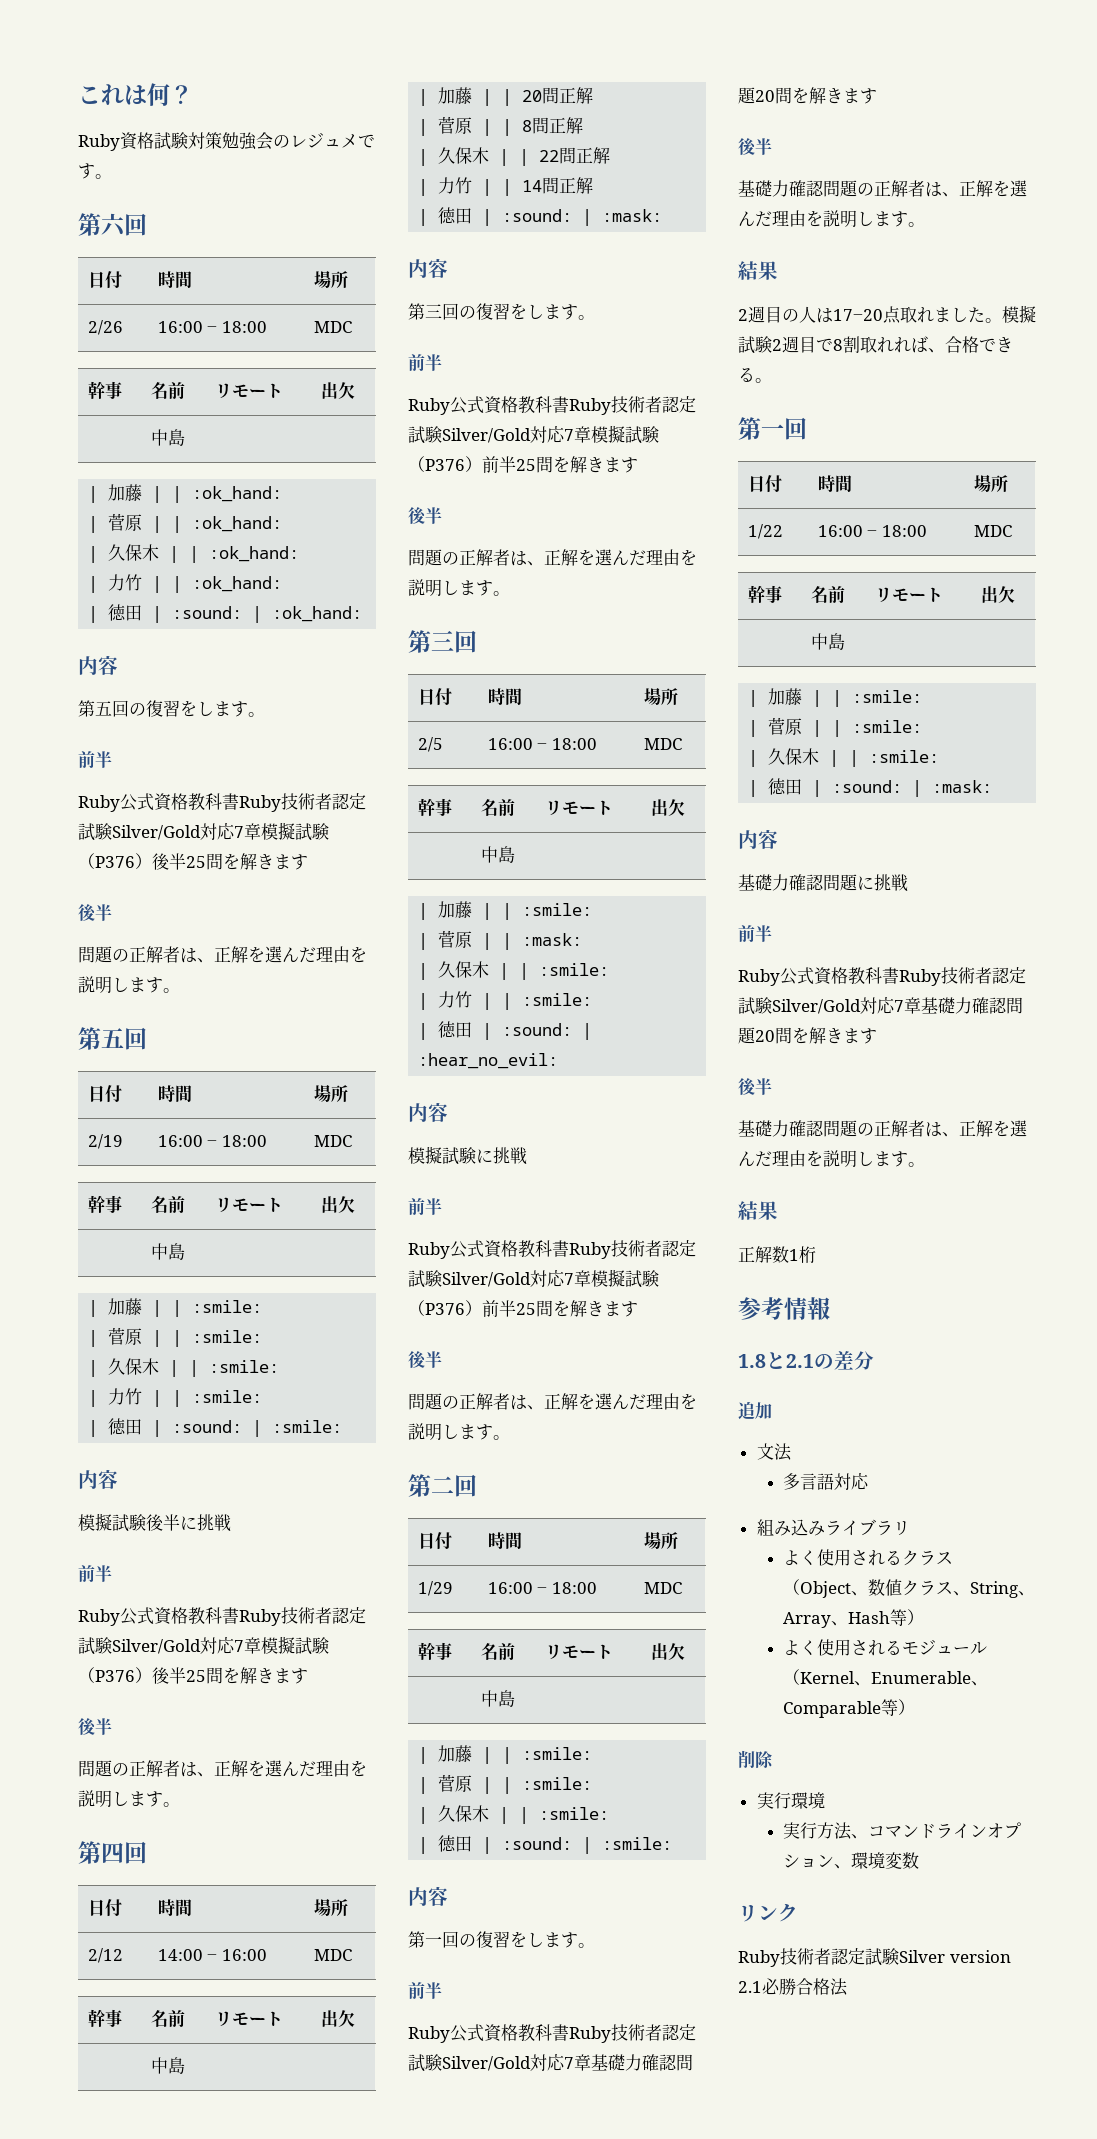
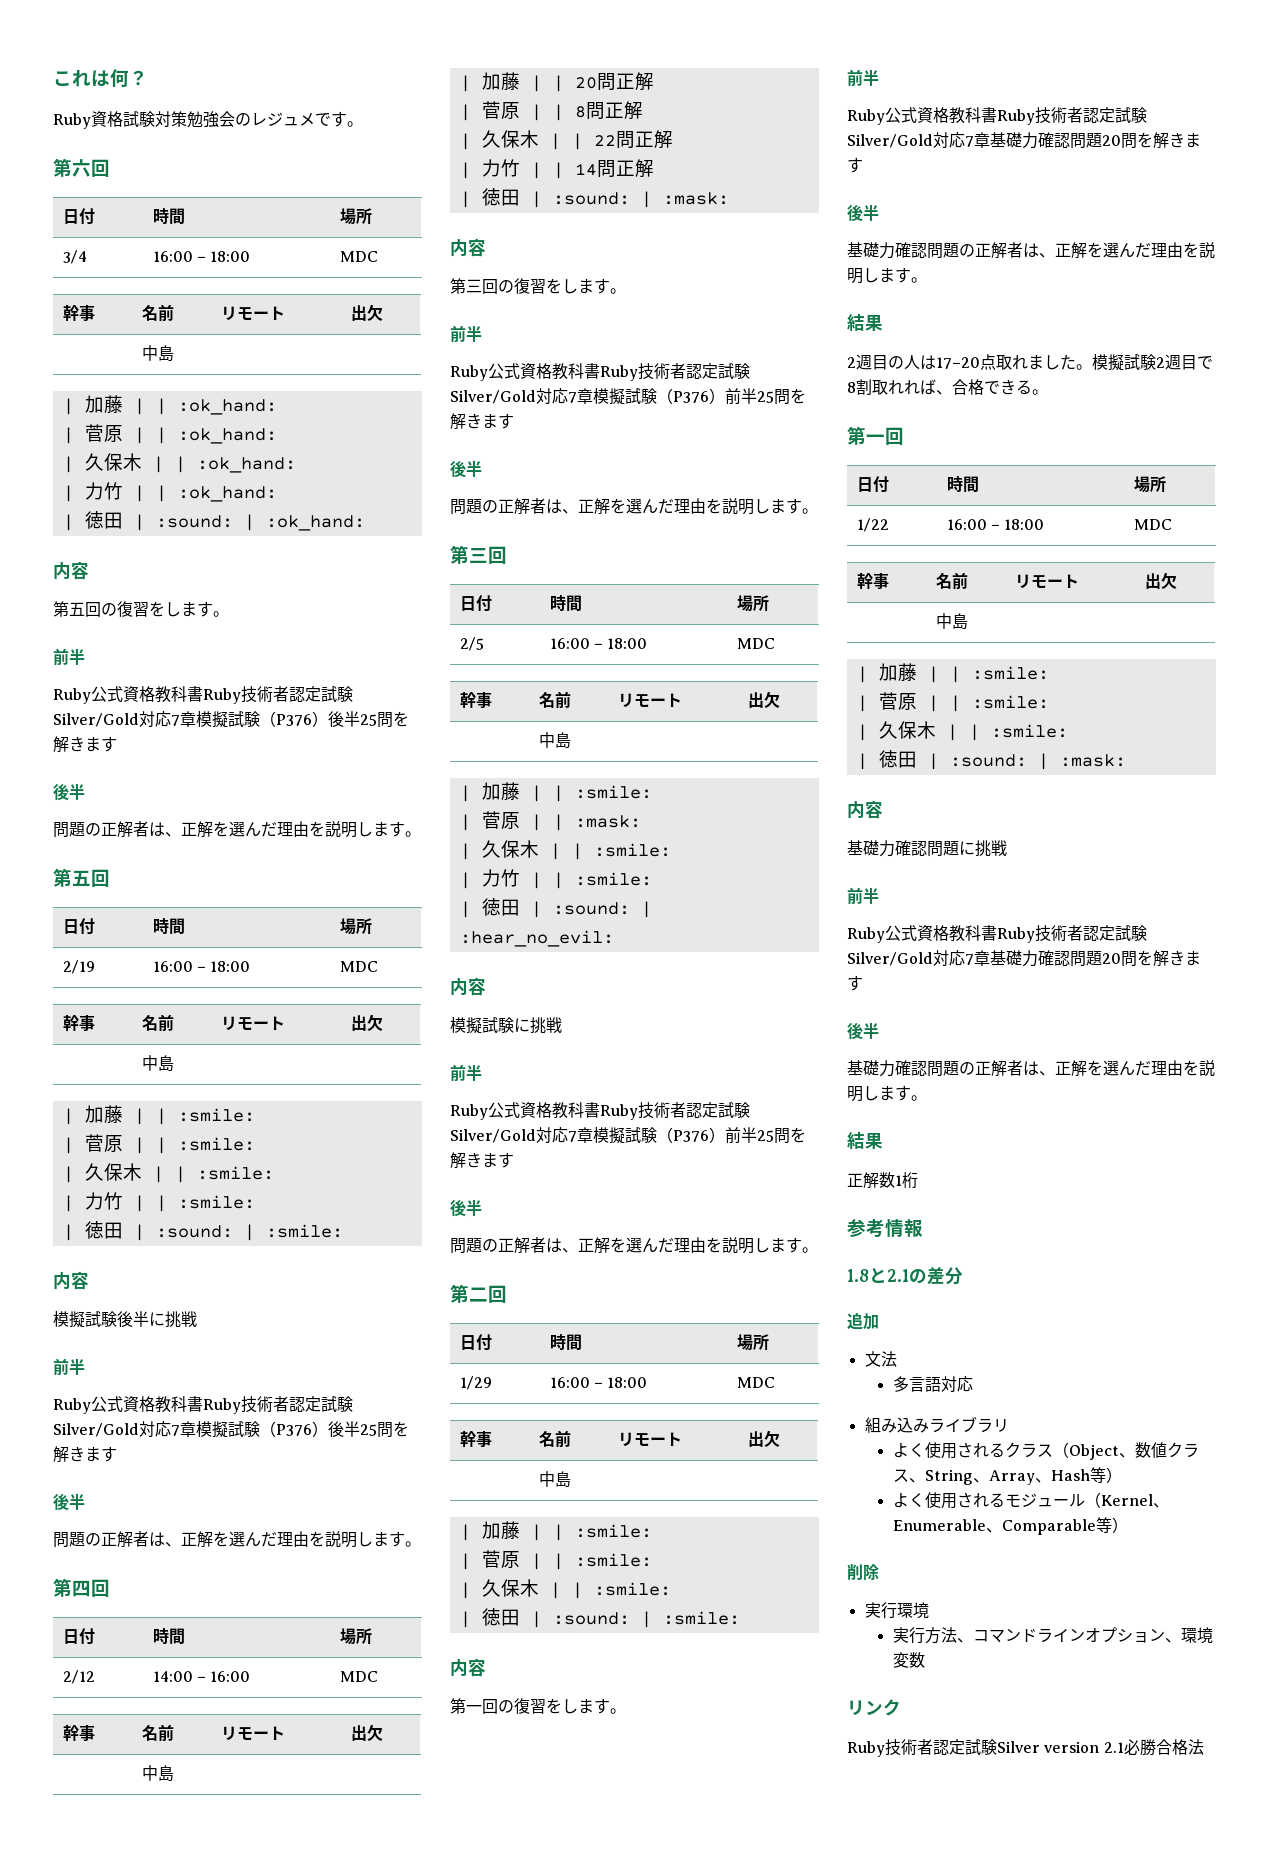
- 2/26 | 16:00 − 18:00 | MDC
+ 3/4 | 16:00 − 18:00 | MDC

